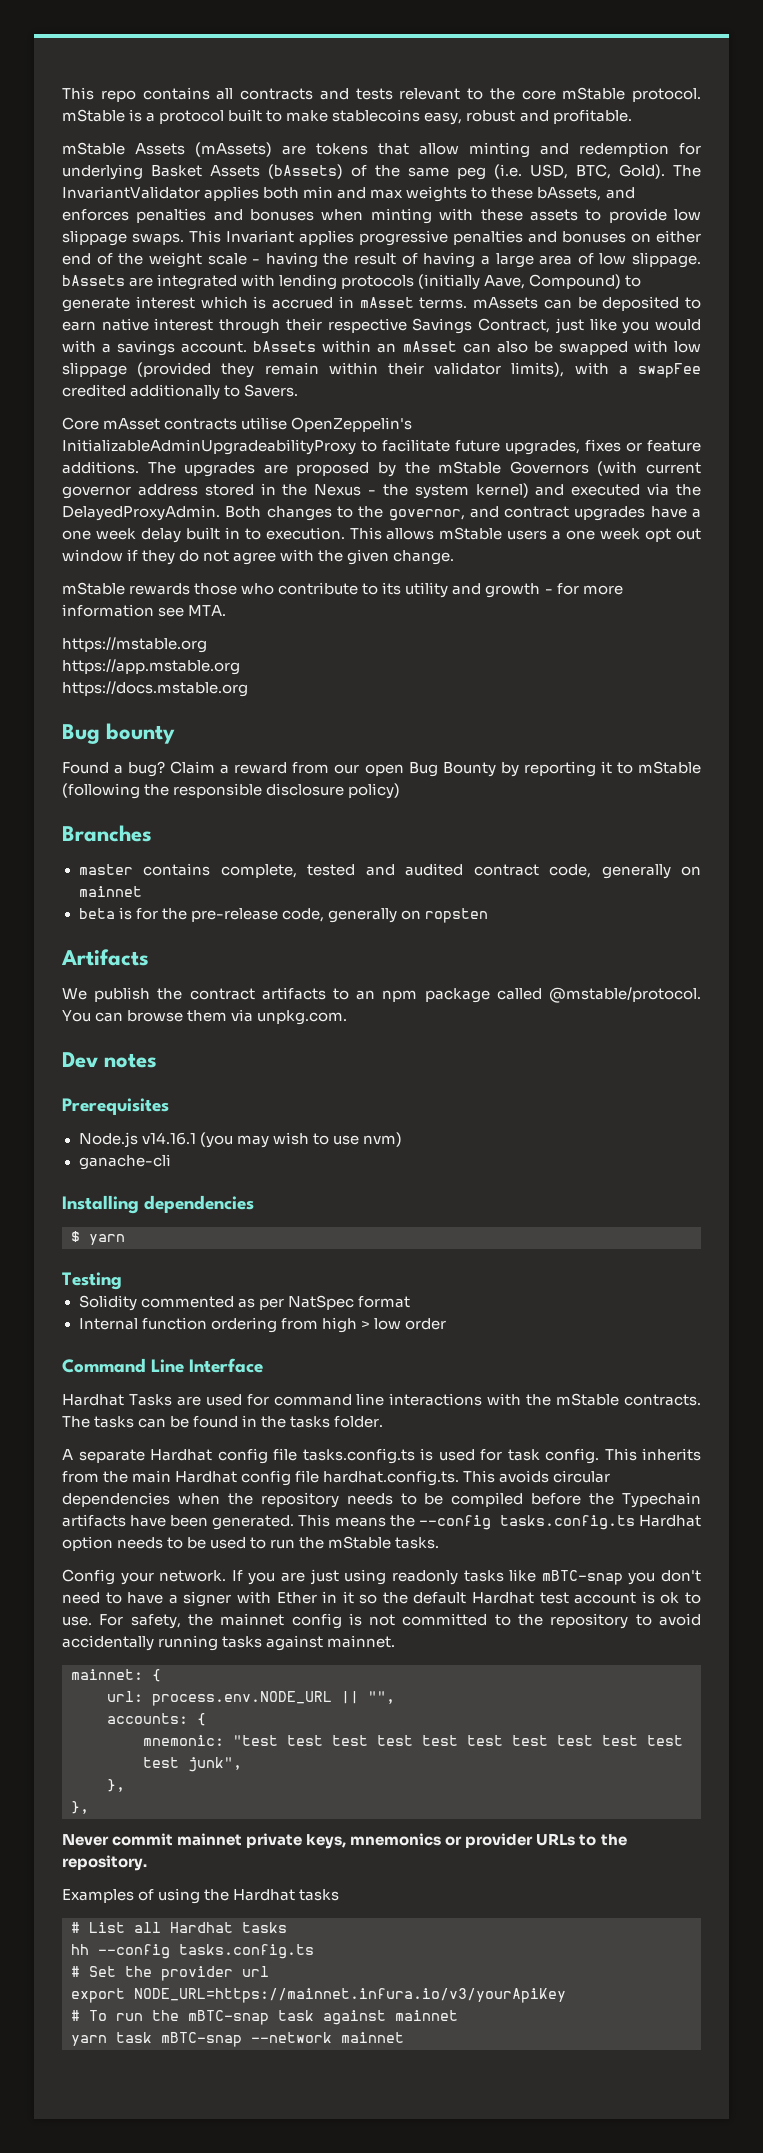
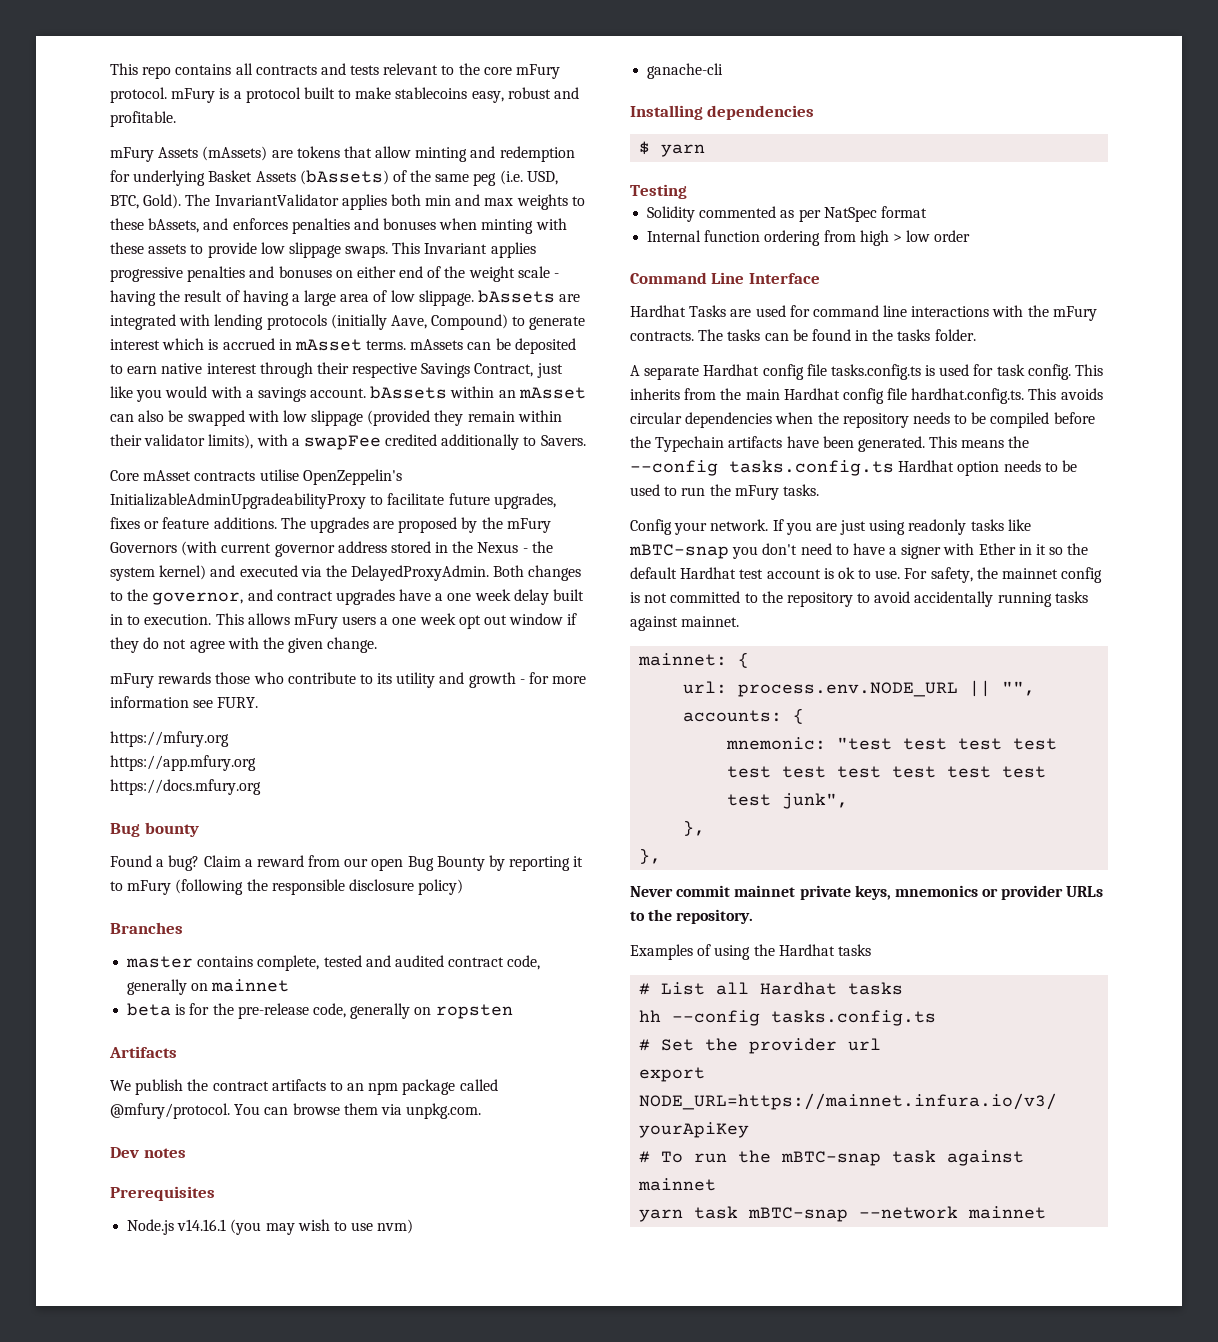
- This repo contains all contracts and tests relevant to the core mStable protocol. mStable is a protocol built to make stablecoins easy, robust and profitable.
+ This repo contains all contracts and tests relevant to the core mFury protocol. mFury is a protocol built to make stablecoins easy, robust and profitable.
- mStable Assets (mAssets) are tokens that allow minting and redemption for underlying Basket Assets (bAssets) of the same peg (i.e. USD, BTC, Gold).
+ mFury Assets (mAssets) are tokens that allow minting and redemption for underlying Basket Assets (bAssets) of the same peg (i.e. USD, BTC, Gold).
- The upgrades are proposed by the mStable Governors (with current governor address stored in the Nexus - the system kernel) and executed via the DelayedProxyAdmin.
+ The upgrades are proposed by the mFury Governors (with current governor address stored in the Nexus - the system kernel) and executed via the DelayedProxyAdmin.
- This allows mStable users a one week opt out window if they do not agree with the given change.
+ This allows mFury users a one week opt out window if they do not agree with the given change.
- mStable rewards those who contribute to its utility and growth - for more information see MTA.
- https://mstable.org
- https://app.mstable.org
- https://docs.mstable.org
+ mFury rewards those who contribute to its utility and growth - for more information see FURY.
+ https://mfury.org
+ https://app.mfury.org
+ https://docs.mfury.org
- Claim a reward from our open Bug Bounty by reporting it to mStable (following the responsible disclosure policy)
+ Claim a reward from our open Bug Bounty by reporting it to mFury (following the responsible disclosure policy)
- We publish the contract artifacts to an npm package called @mstable/protocol.
+ We publish the contract artifacts to an npm package called @mfury/protocol.
- Hardhat Tasks are used for command line interactions with the mStable contracts.
+ Hardhat Tasks are used for command line interactions with the mFury contracts.
- This means the --config tasks.config.ts Hardhat option needs to be used to run the mStable tasks.
+ This means the --config tasks.config.ts Hardhat option needs to be used to run the mFury tasks.

